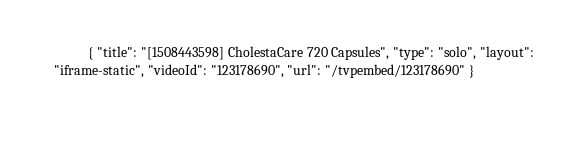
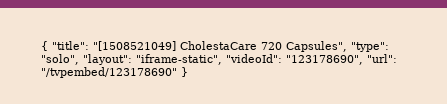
- { "title": "[1508443598] CholestaCare 720 Capsules", "type": "solo", "layout": "iframe-static", "videoId": "123178690", "url": "/tvpembed/123178690" }
+ { "title": "[1508521049] CholestaCare 720 Capsules", "type": "solo", "layout": "iframe-static", "videoId": "123178690", "url": "/tvpembed/123178690" }

